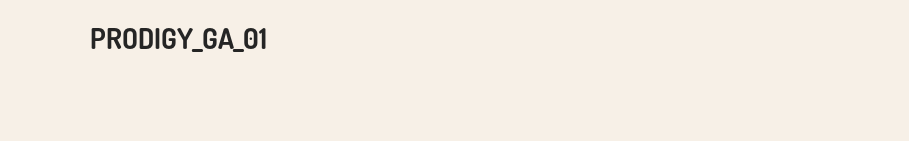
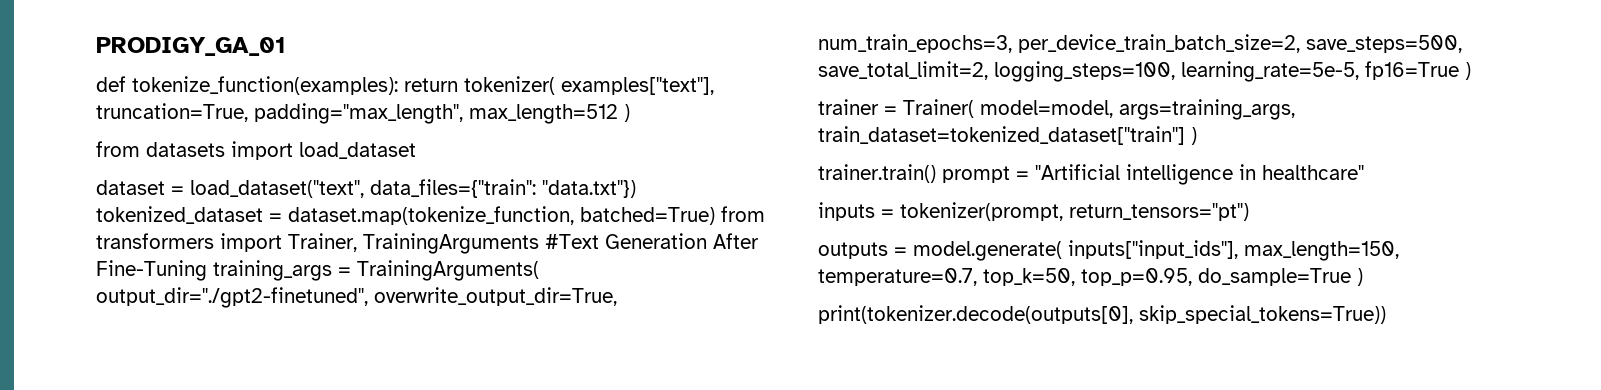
+ def tokenize_function(examples): return tokenizer( examples["text"], truncation=True, padding="max_length", max_length=512 )
+ from datasets import load_dataset
+ dataset = load_dataset("text", data_files={"train": "data.txt"}) tokenized_dataset = dataset.map(tokenize_function, batched=True) from transformers import Trainer, TrainingArguments #Text Generation After Fine-Tuning training_args = TrainingArguments( output_dir="./gpt2-finetuned", overwrite_output_dir=True, num_train_epochs=3, per_device_train_batch_size=2, save_steps=500, save_total_limit=2, logging_steps=100, learning_rate=5e-5, fp16=True )
+ trainer = Trainer( model=model, args=training_args, train_dataset=tokenized_dataset["train"] )
+ trainer.train() prompt = "Artificial intelligence in healthcare"
+ inputs = tokenizer(prompt, return_tensors="pt")
+ outputs = model.generate( inputs["input_ids"], max_length=150, temperature=0.7, top_k=50, top_p=0.95, do_sample=True )
+ print(tokenizer.decode(outputs[0], skip_special_tokens=True))

